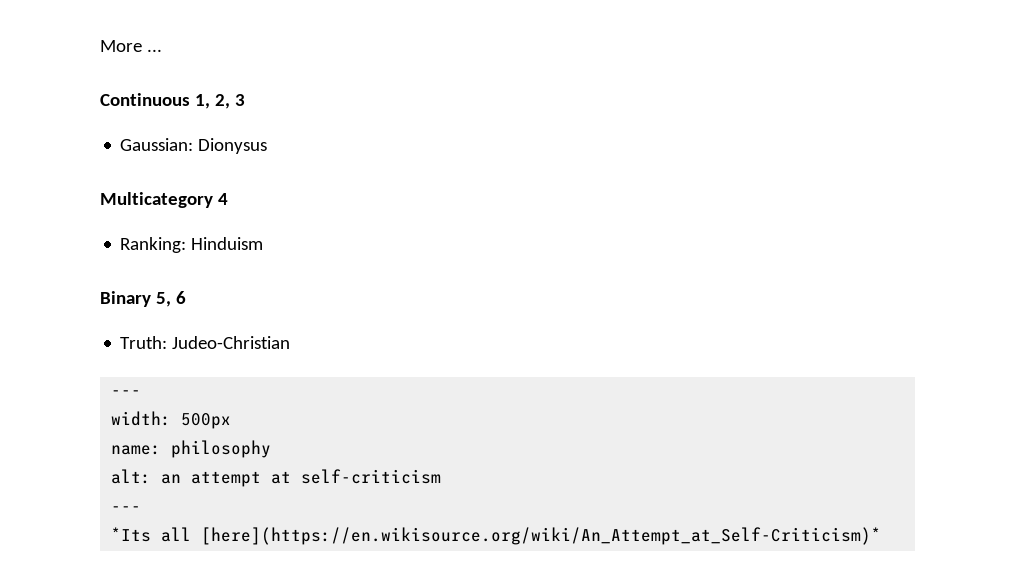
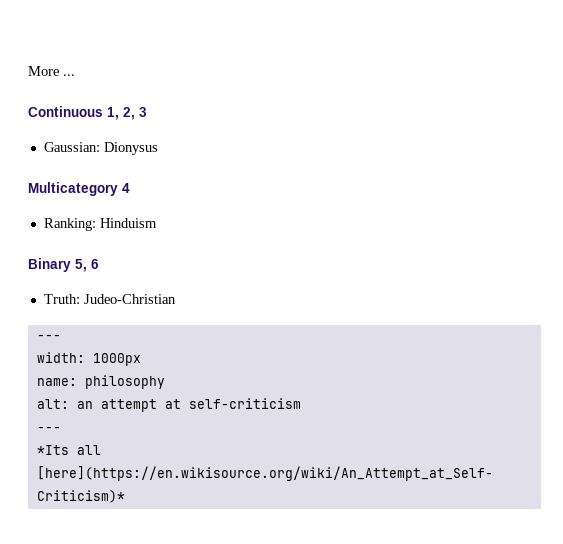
- width: 500px
+ width: 1000px

